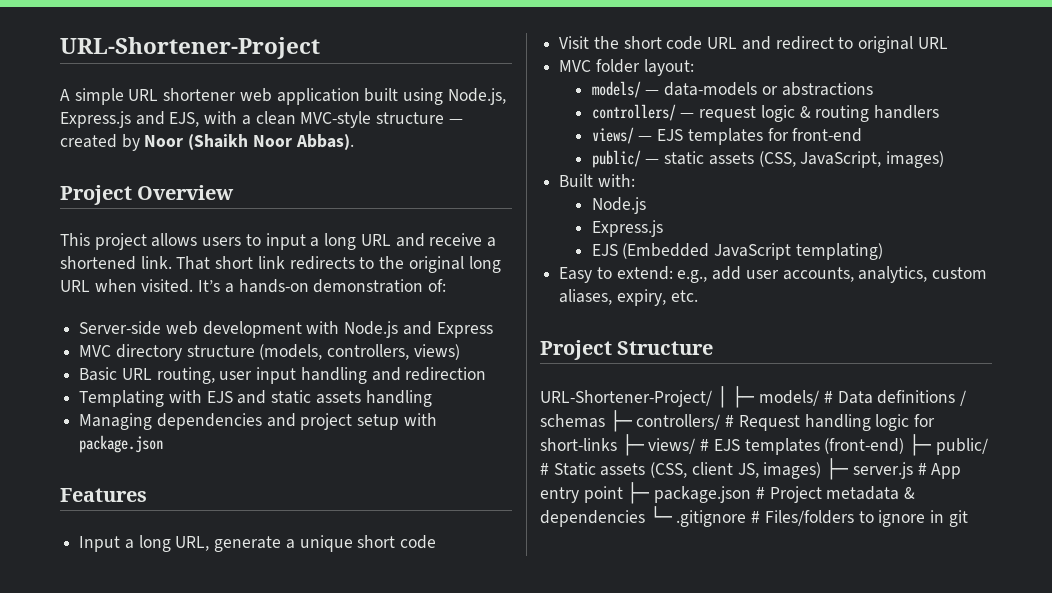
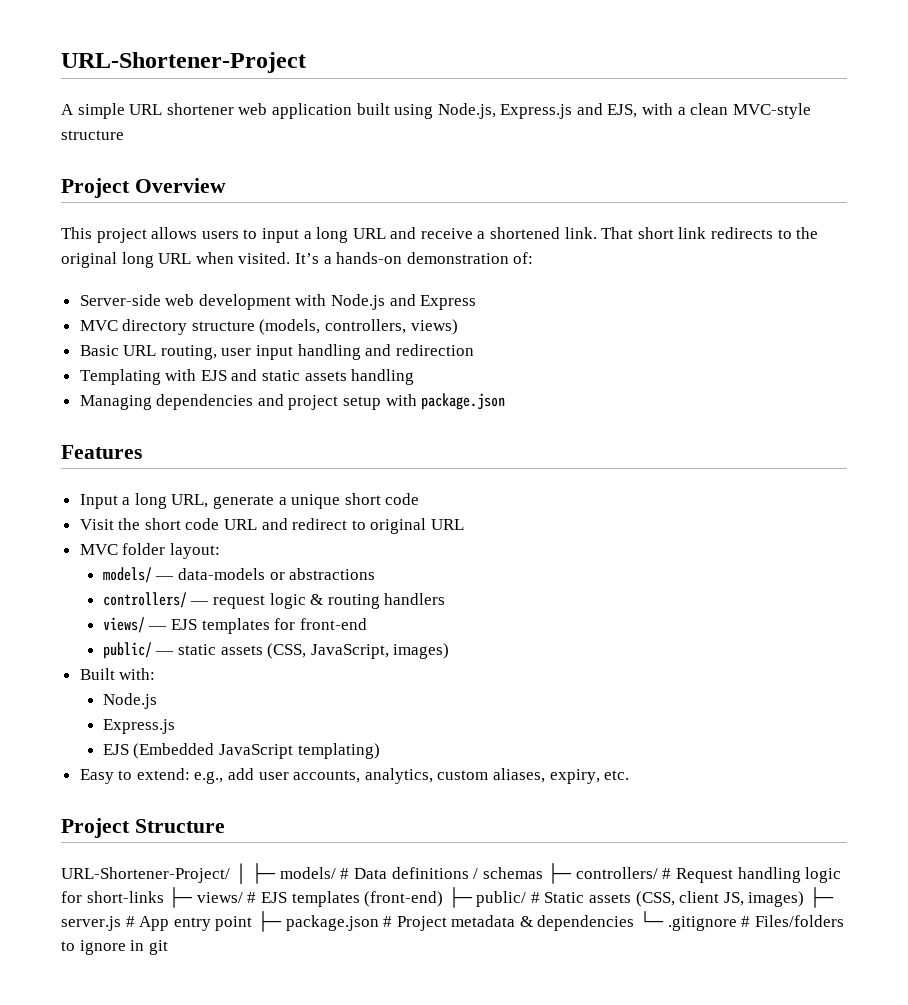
- A simple URL shortener web application built using Node.js, Express.js and EJS, with a clean MVC-style structure — created by Noor (Shaikh Noor Abbas).
+ A simple URL shortener web application built using Node.js, Express.js and EJS, with a clean MVC-style structure

